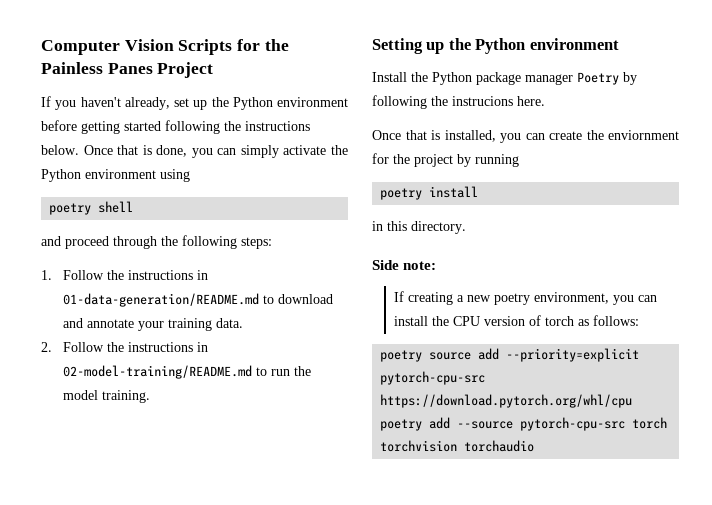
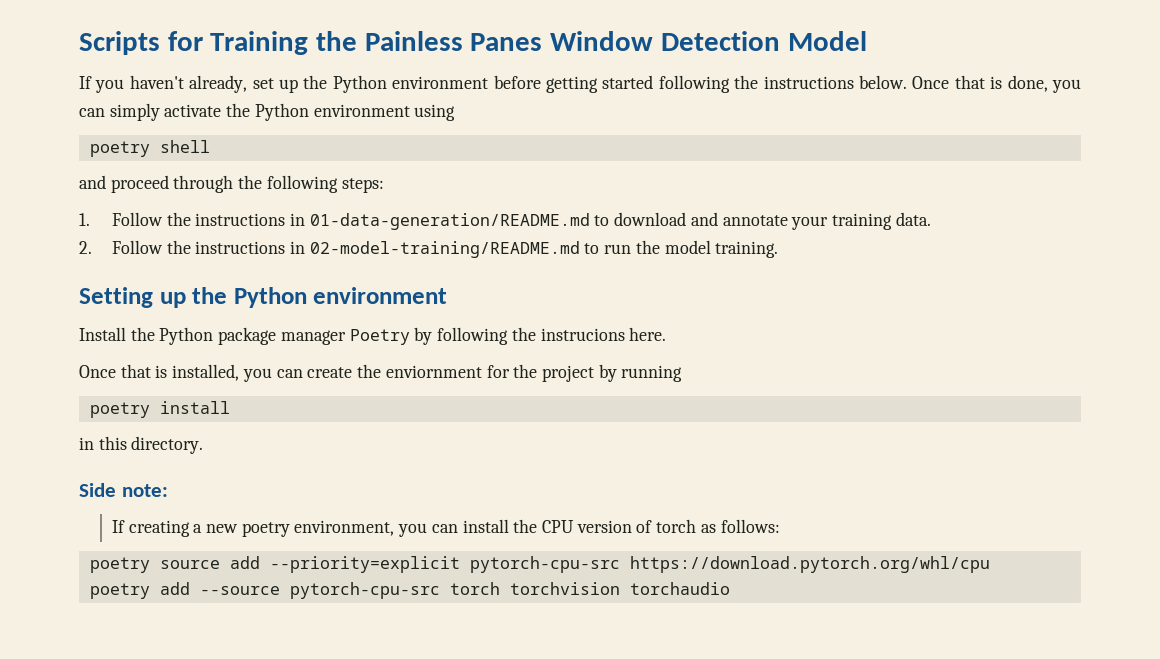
- Computer Vision Scripts for the Painless Panes Project
+ Scripts for Training the Painless Panes Window Detection Model

